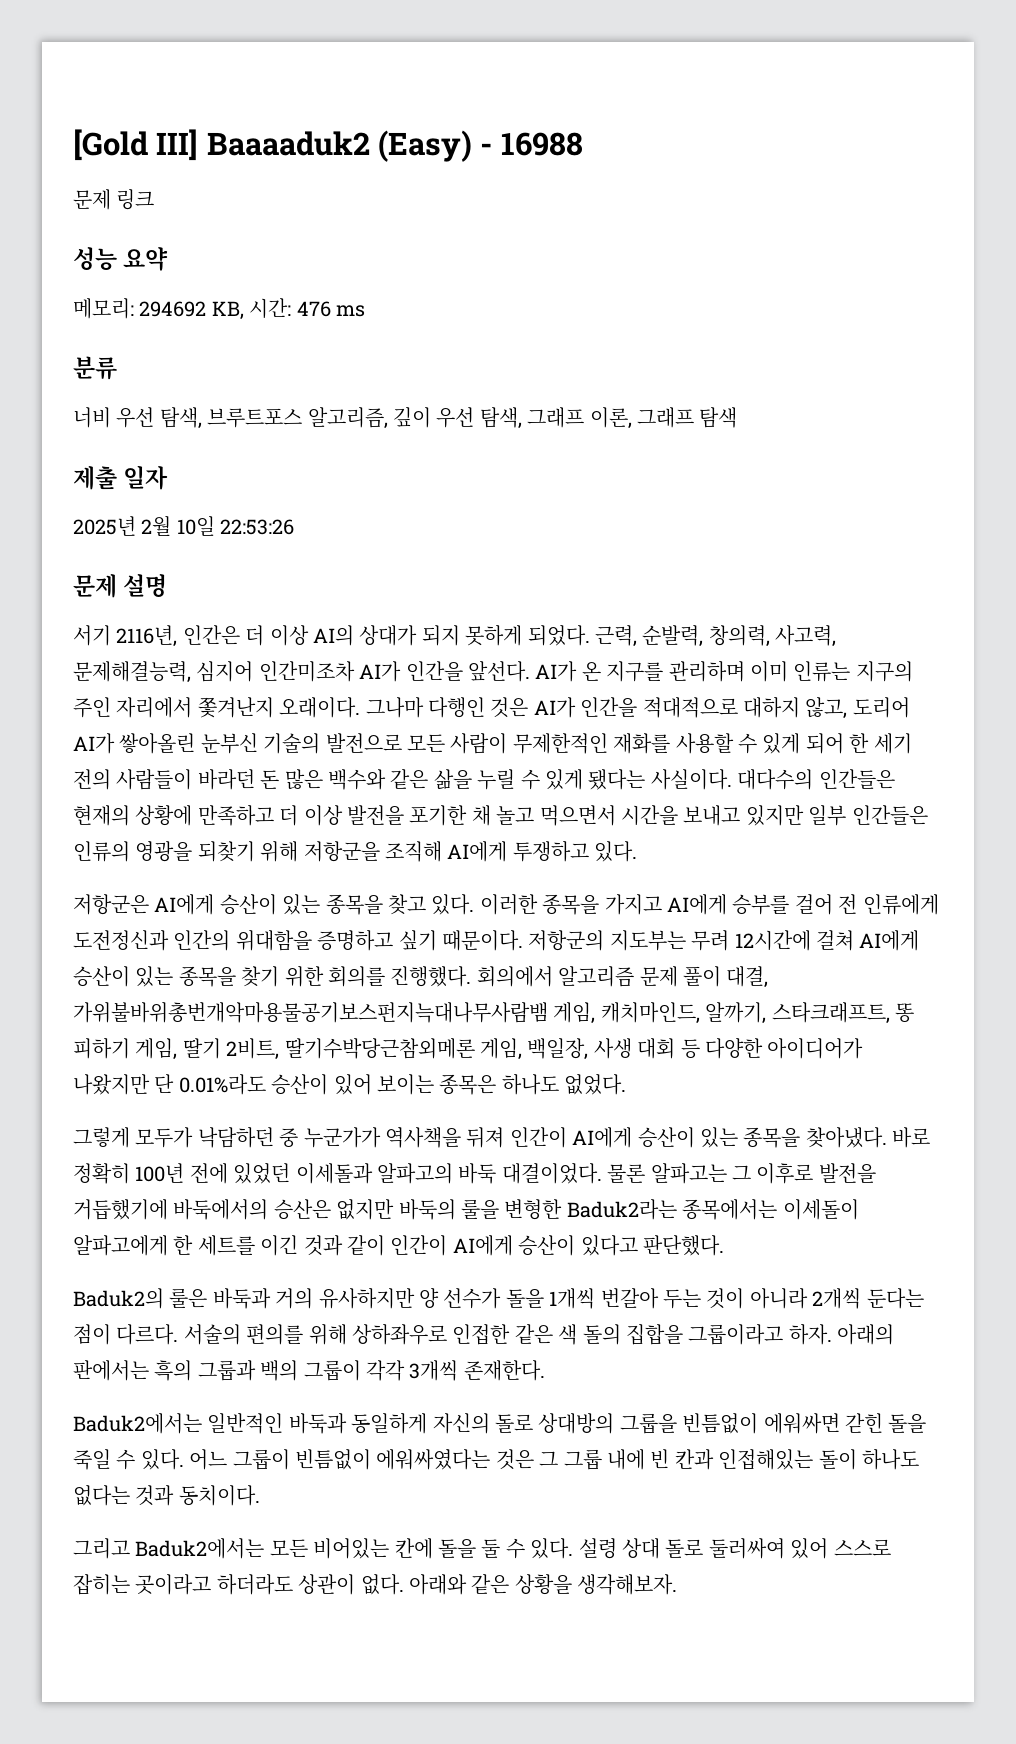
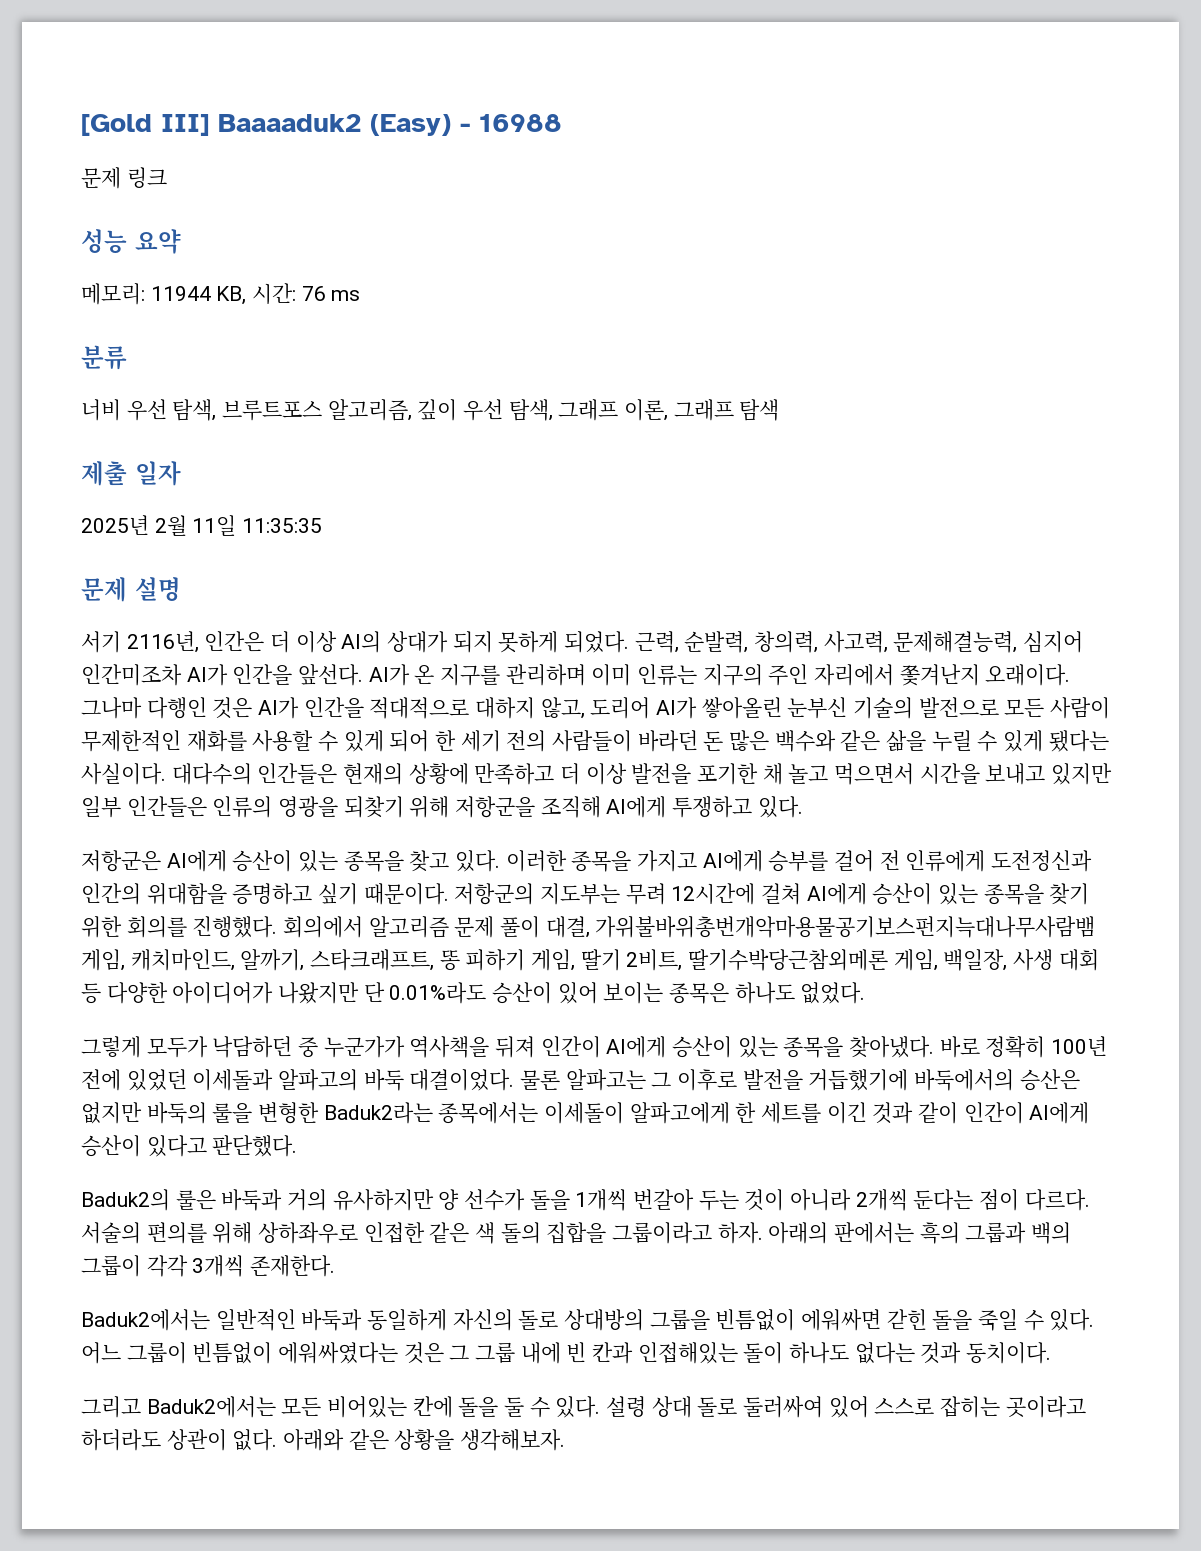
- 메모리: 294692 KB, 시간: 476 ms
+ 메모리: 11944 KB, 시간: 76 ms
- 2025년 2월 10일 22:53:26
+ 2025년 2월 11일 11:35:35

